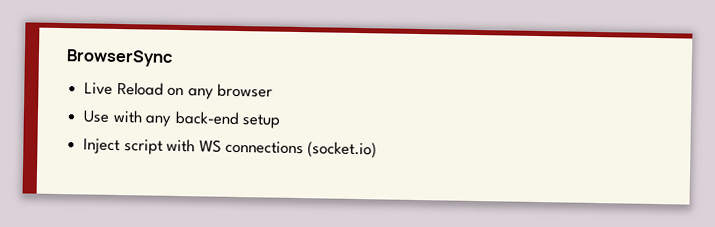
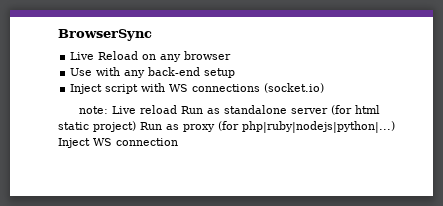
+ note: Live reload Run as standalone server (for html static project) Run as proxy (for php|ruby|nodejs|python|...) Inject WS connection

